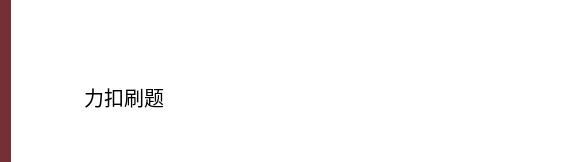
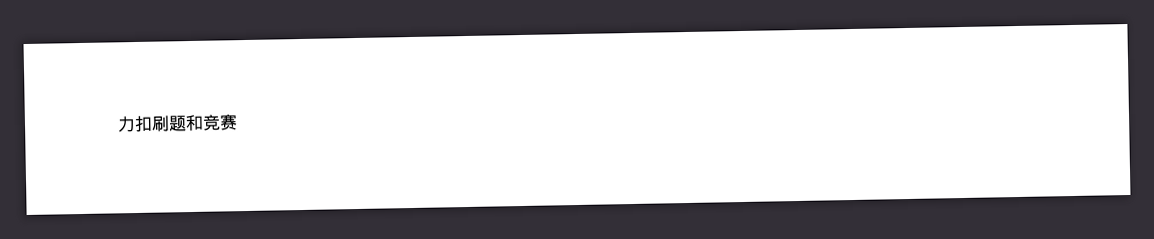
- 力扣刷题
+ 力扣刷题和竞赛

